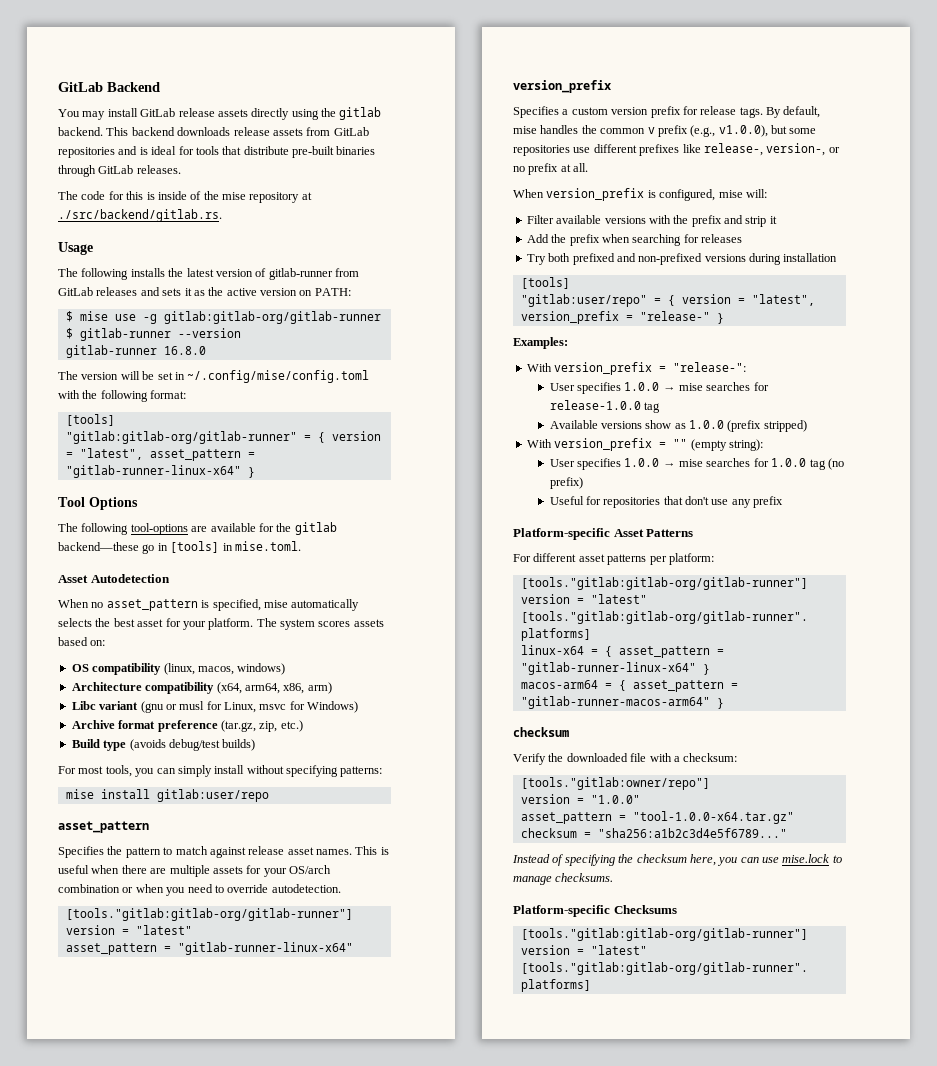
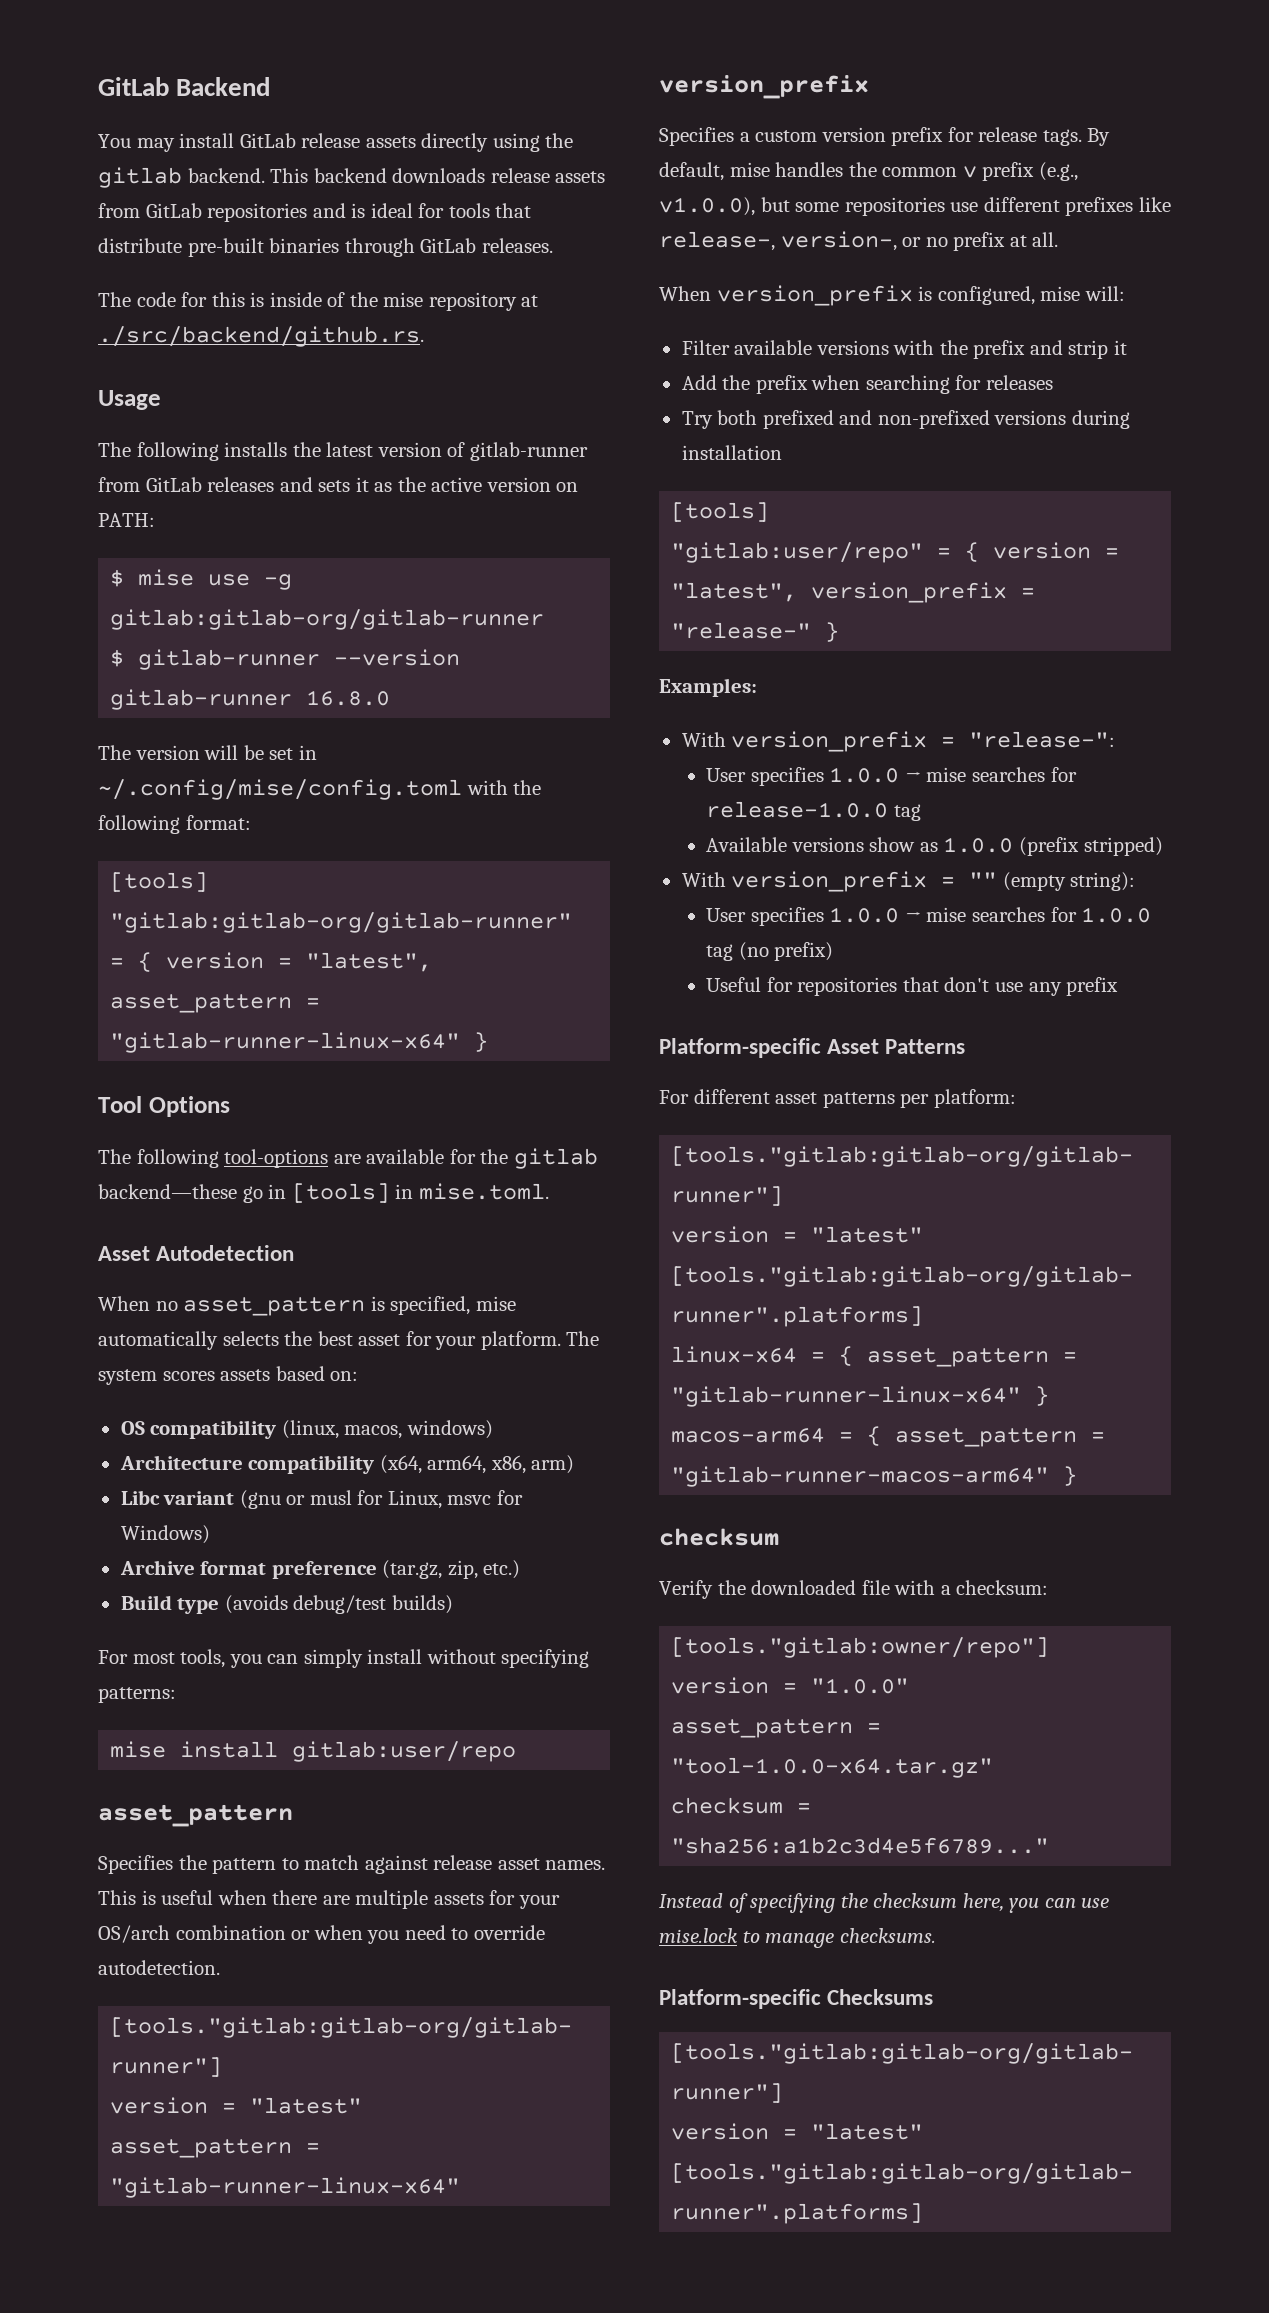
- The code for this is inside of the mise repository at ./src/backend/gitlab.rs.
+ The code for this is inside of the mise repository at ./src/backend/github.rs.

